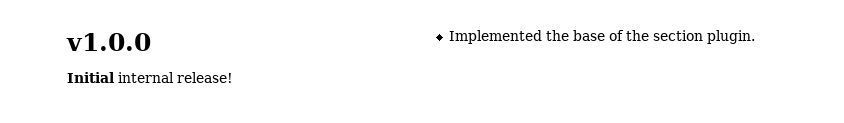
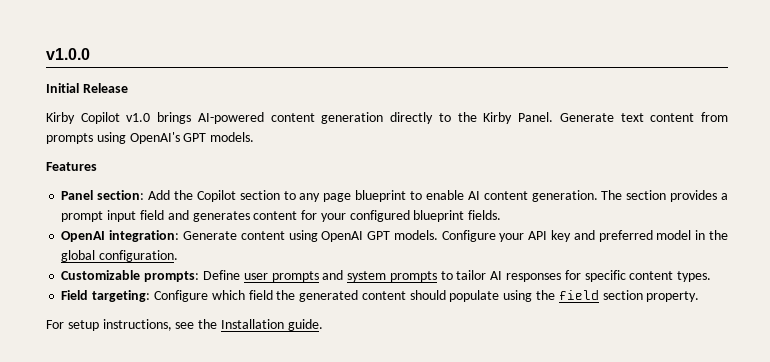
- Initial internal release!
- Implemented the base of the section plugin.
+ Initial Release
+ Kirby Copilot v1.0 brings AI-powered content generation directly to the Kirby Panel. Generate text content from prompts using OpenAI's GPT models.
+ Features
+ Panel section: Add the Copilot section to any page blueprint to enable AI content generation. The section provides a prompt input field and generates content for your configured blueprint fields.
+ OpenAI integration: Generate content using OpenAI GPT models. Configure your API key and preferred model in the global configuration.
+ Customizable prompts: Define user prompts and system prompts to tailor AI responses for specific content types.
+ Field targeting: Configure which field the generated content should populate using the field section property.
+ For setup instructions, see the Installation guide.

